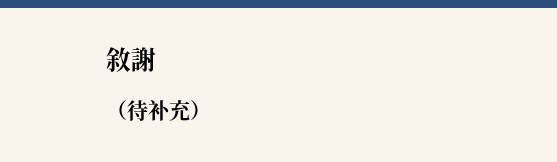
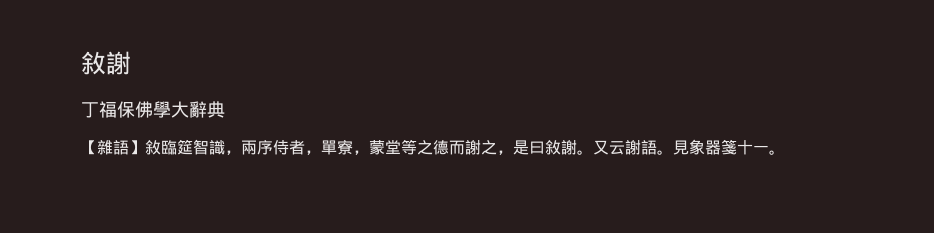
- （待补充）
+ 丁福保佛學大辭典
+ 【雜語】敘臨筵智識，兩序侍者，單寮，蒙堂等之德而謝之，是曰敘謝。又云謝語。見象器箋十一。

